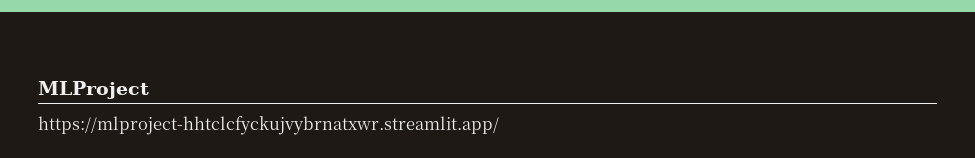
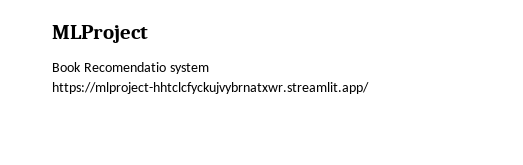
- https://mlproject-hhtclcfyckujvybrnatxwr.streamlit.app/
+ Book Recomendatio system https://mlproject-hhtclcfyckujvybrnatxwr.streamlit.app/

